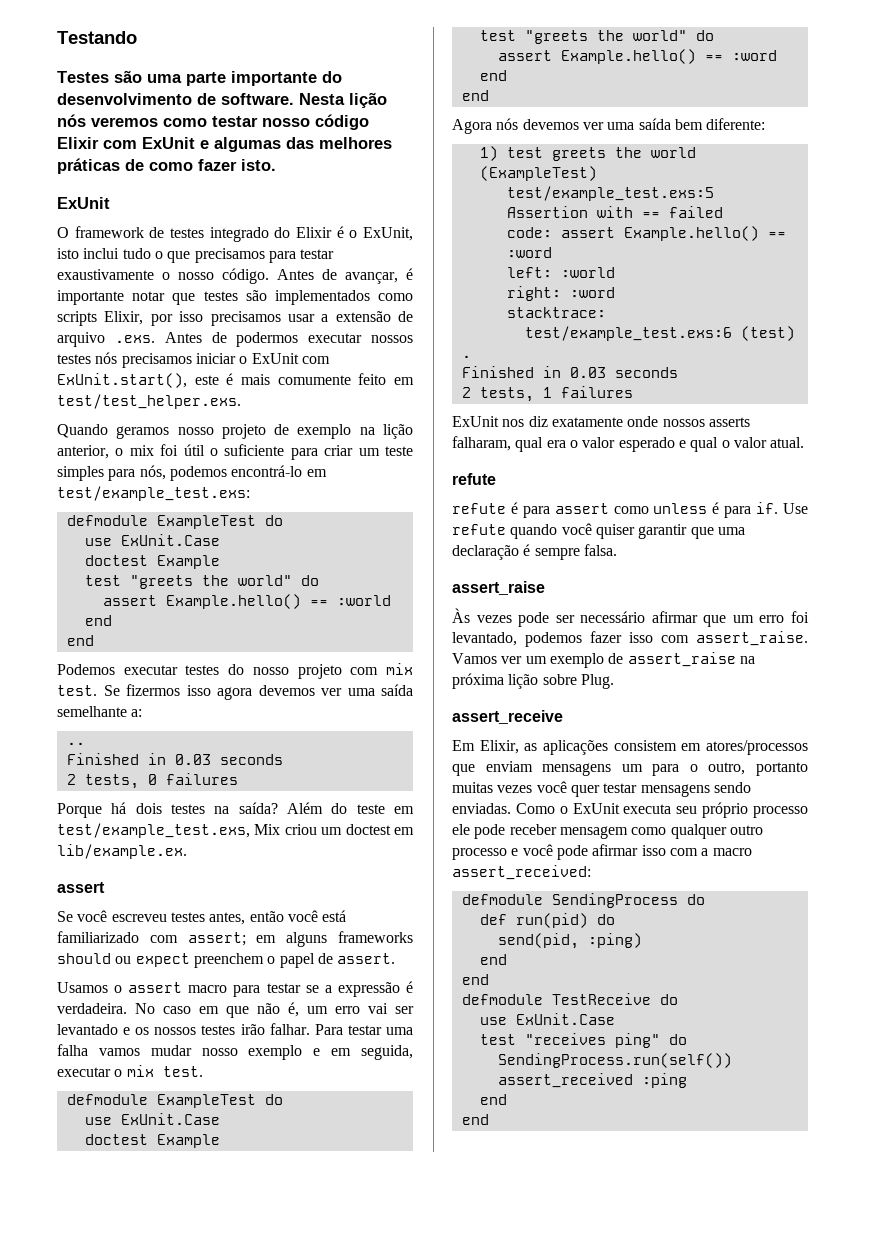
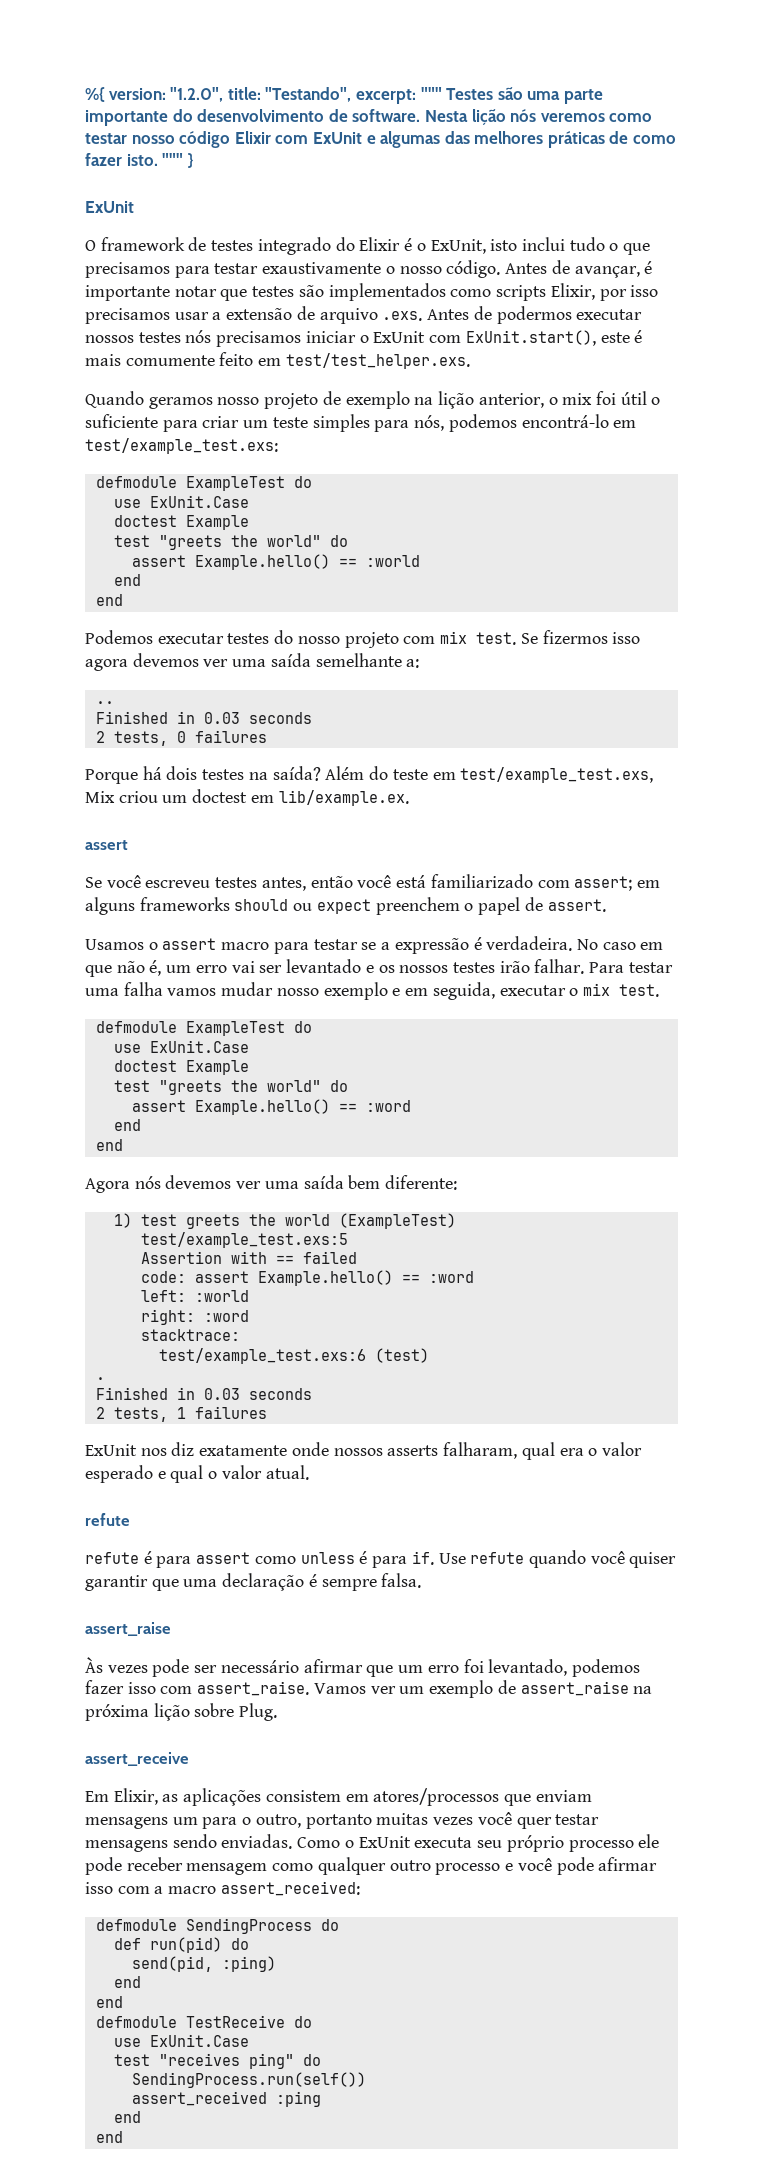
- Testando
- Testes são uma parte importante do desenvolvimento de software.
+ %{ version: "1.2.0", title: "Testando", excerpt: """ Testes são uma parte importante do desenvolvimento de software.
+ """ }

